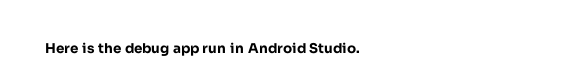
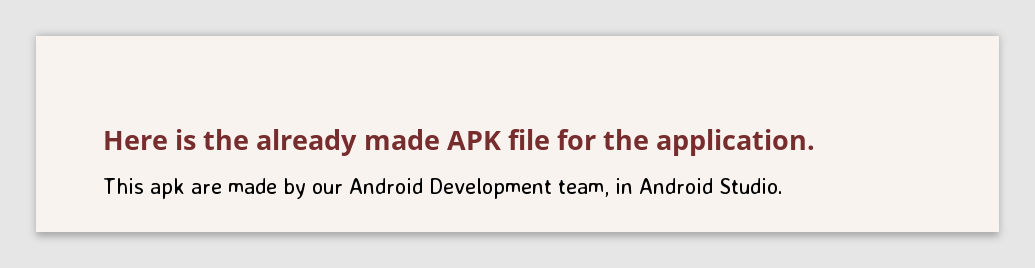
- Here is the debug app run in Android Studio.
+ Here is the already made APK file for the application.
+ This apk are made by our Android Development team, in Android Studio.

